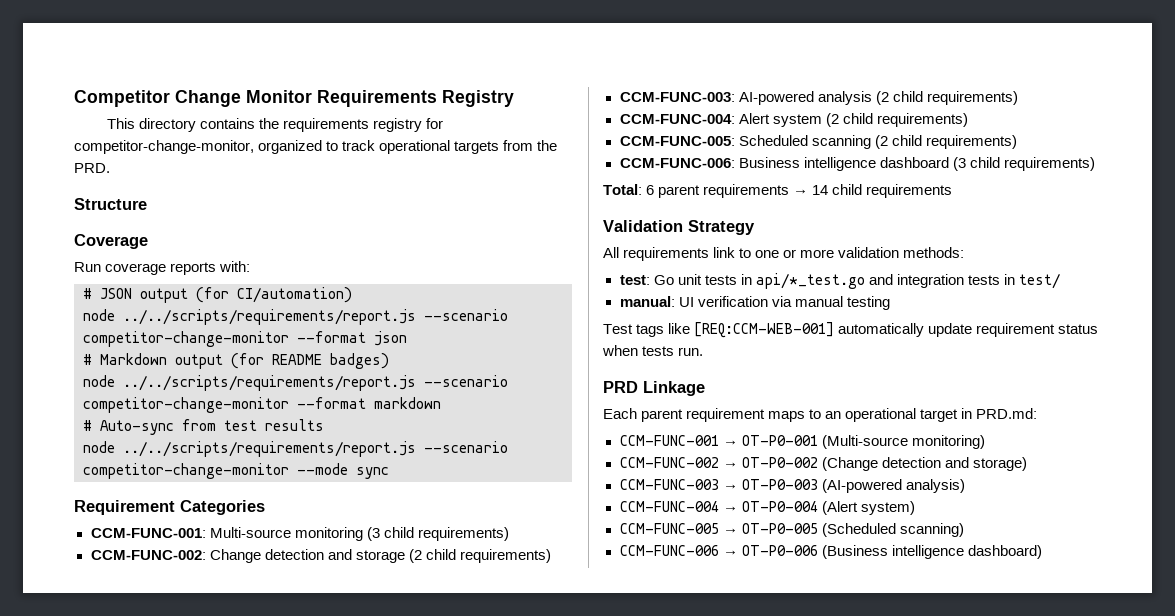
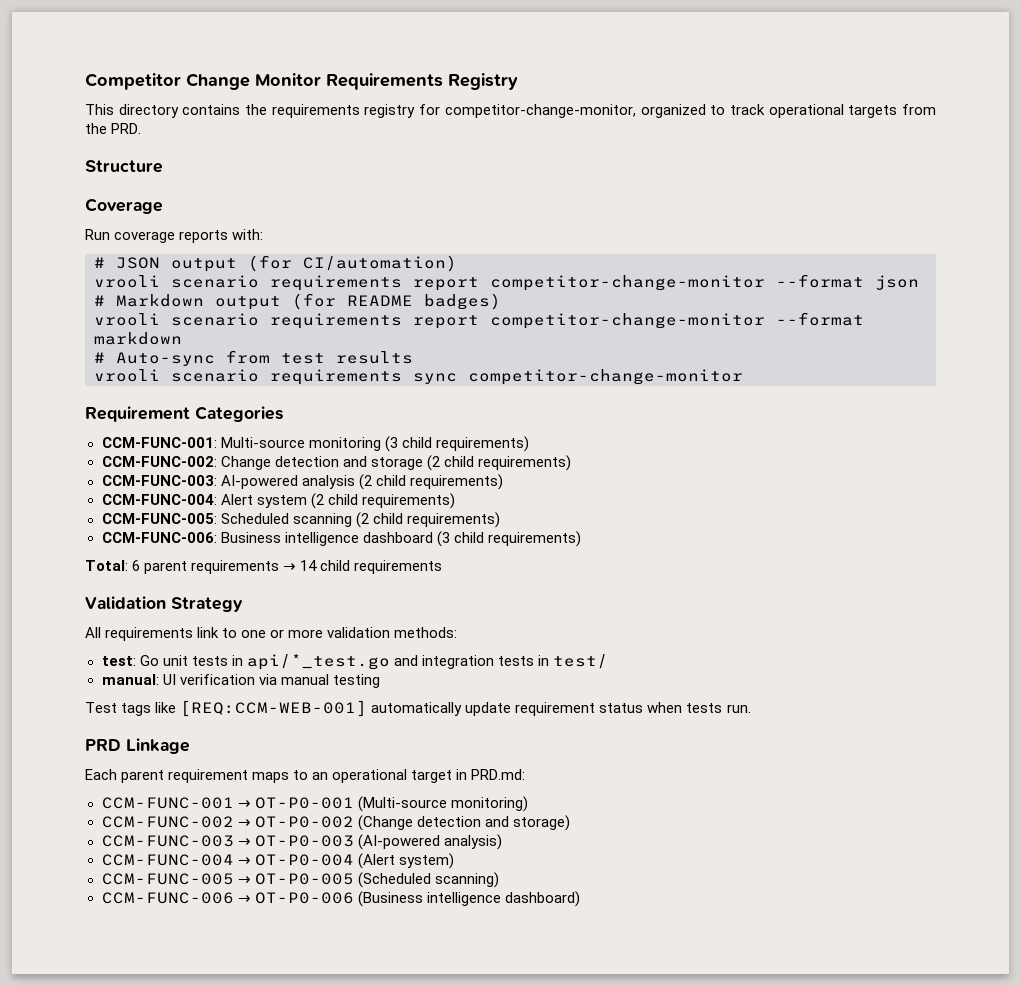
- node ../../scripts/requirements/report.js --scenario competitor-change-monitor --format json
+ vrooli scenario requirements report competitor-change-monitor --format json
- node ../../scripts/requirements/report.js --scenario competitor-change-monitor --format markdown
+ vrooli scenario requirements report competitor-change-monitor --format markdown
- node ../../scripts/requirements/report.js --scenario competitor-change-monitor --mode sync
+ vrooli scenario requirements sync competitor-change-monitor

